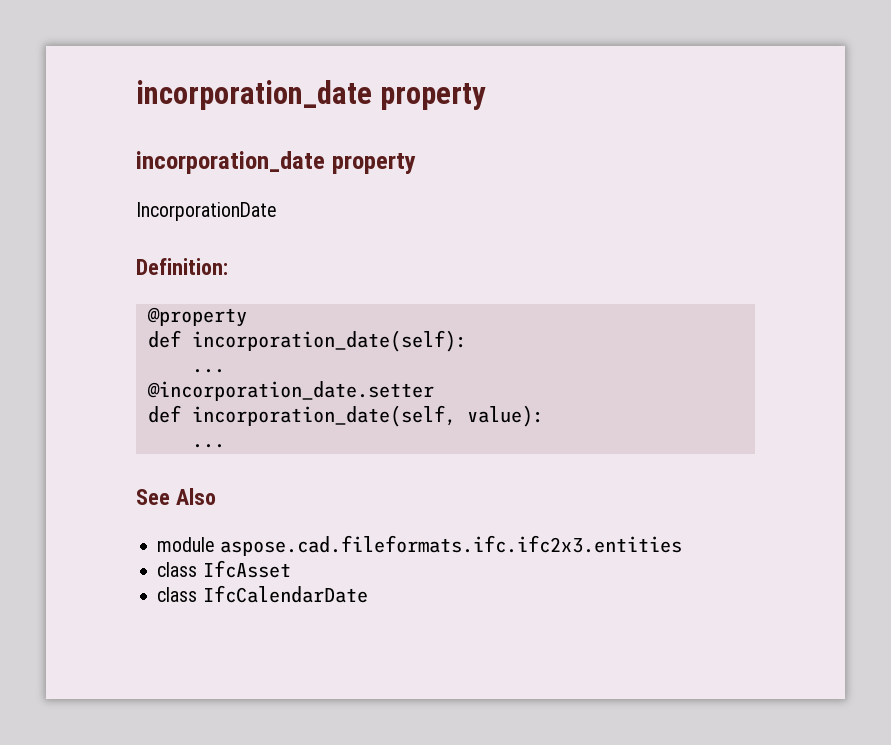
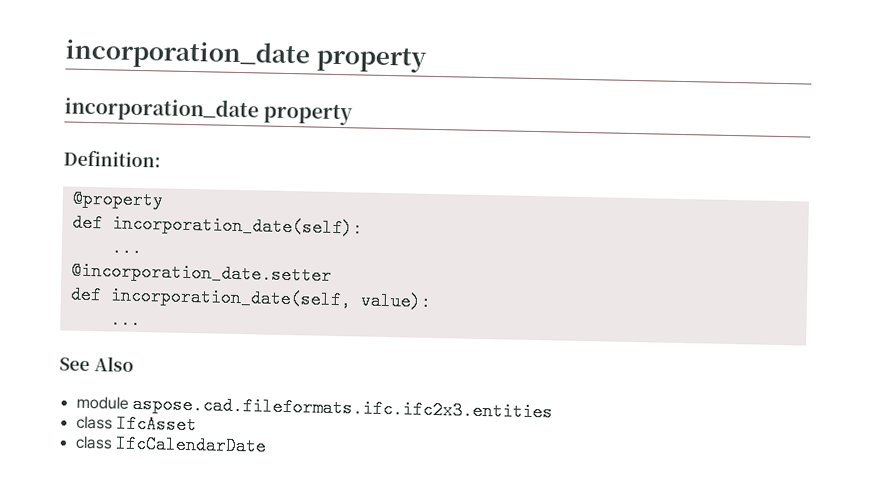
- IncorporationDate

